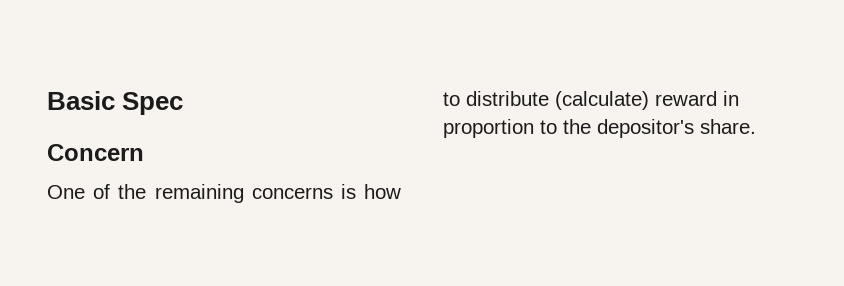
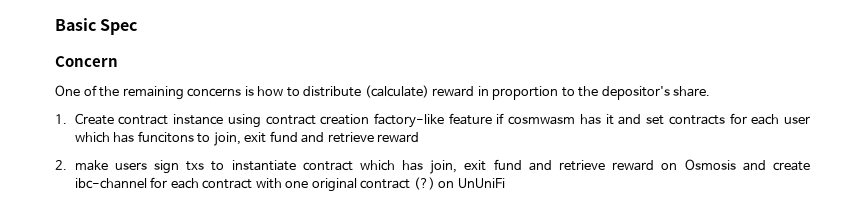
+ 1. Create contract instance using contract creation factory-like feature if cosmwasm has it and set contracts for each user which has funcitons to join, exit fund and retrieve reward
+ 2. make users sign txs to instantiate contract which has join, exit fund and retrieve reward on Osmosis and create ibc-channel for each contract with one original contract (?) on UnUniFi

